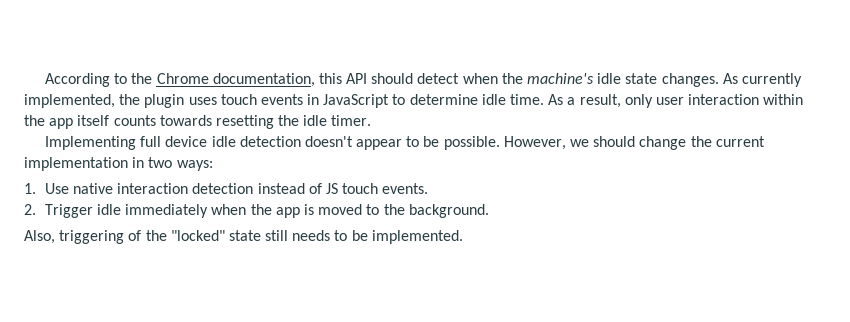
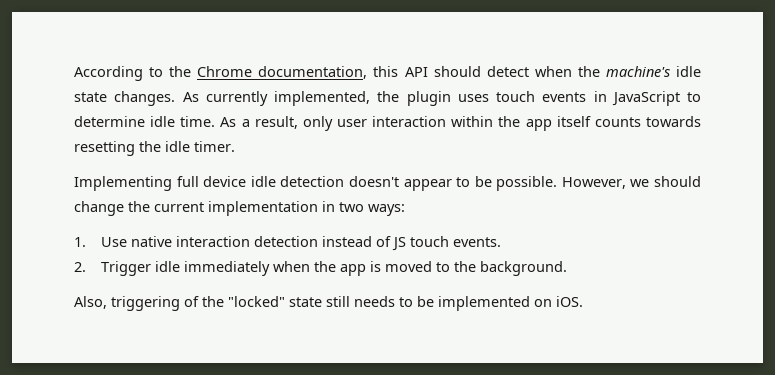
- Also, triggering of the "locked" state still needs to be implemented.
+ Also, triggering of the "locked" state still needs to be implemented on iOS.

